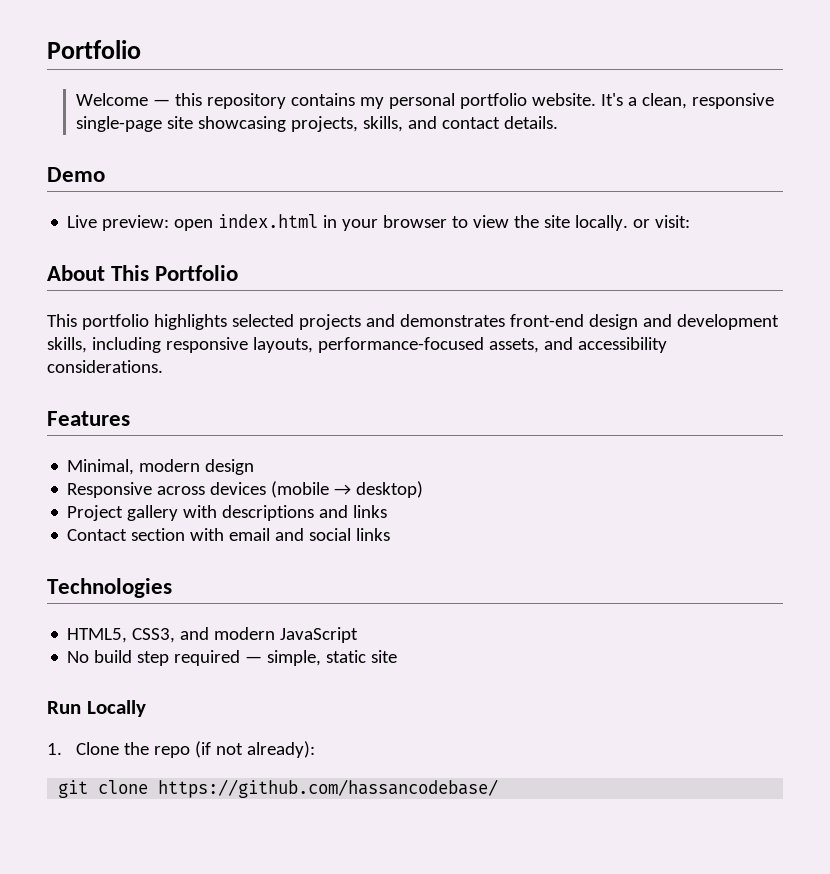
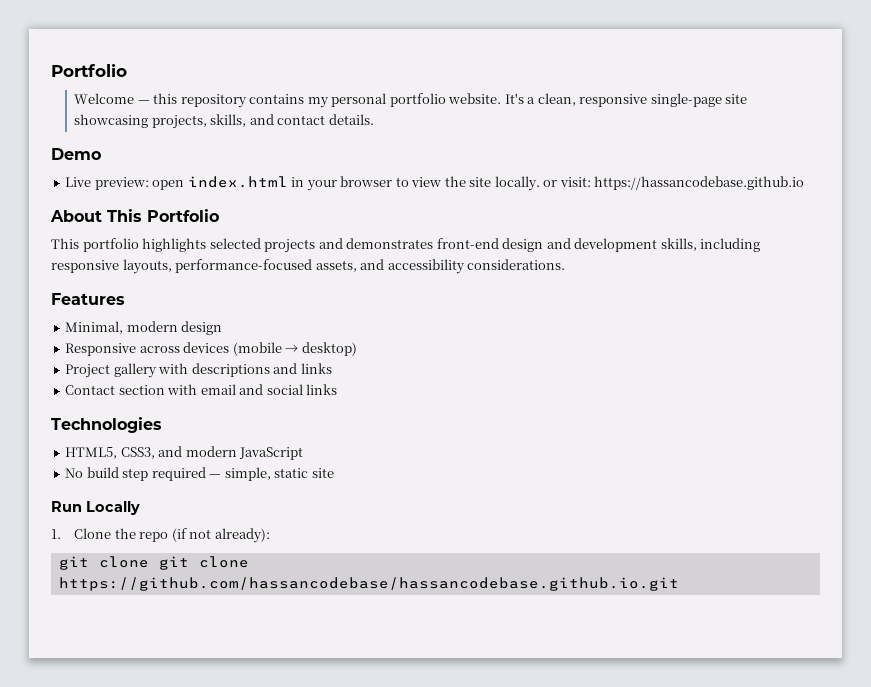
- Live preview: open index.html in your browser to view the site locally. or visit:
+ Live preview: open index.html in your browser to view the site locally. or visit: https://hassancodebase.github.io
- git clone https://github.com/hassancodebase/
+ git clone git clone https://github.com/hassancodebase/hassancodebase.github.io.git

